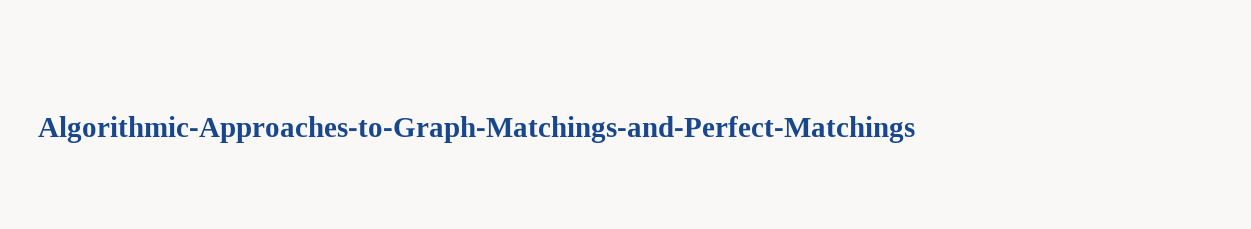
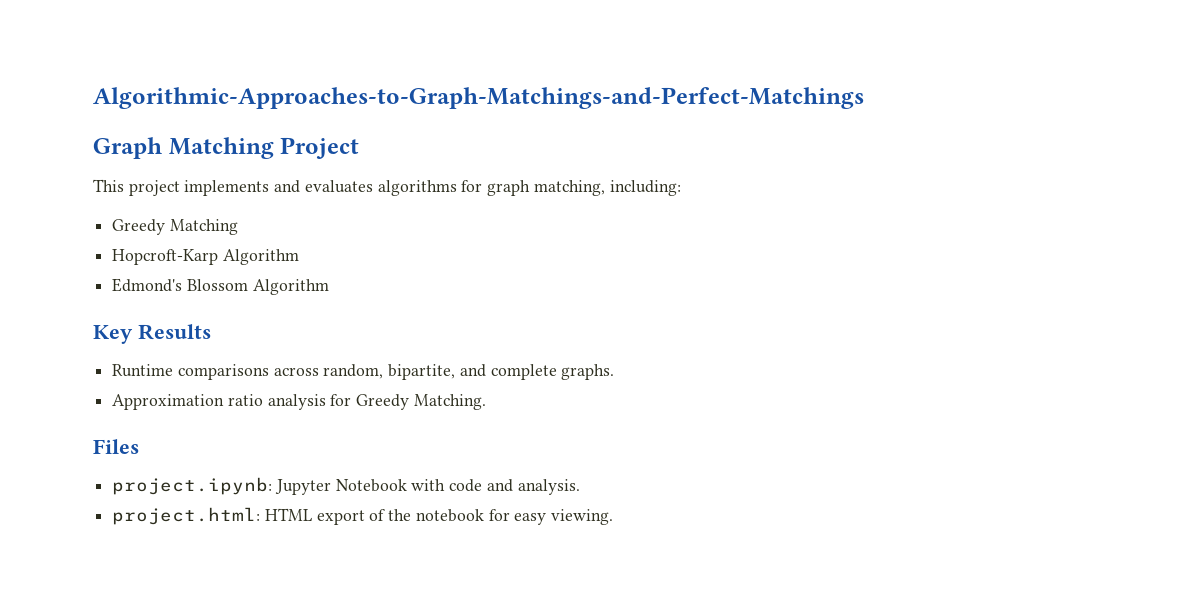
+ Graph Matching Project
+ This project implements and evaluates algorithms for graph matching, including:
+ Greedy Matching
+ Hopcroft-Karp Algorithm
+ Edmond's Blossom Algorithm
+ Key Results
+ Runtime comparisons across random, bipartite, and complete graphs.
+ Approximation ratio analysis for Greedy Matching.
+ Files
+ project.ipynb: Jupyter Notebook with code and analysis.
+ project.html: HTML export of the notebook for easy viewing.

